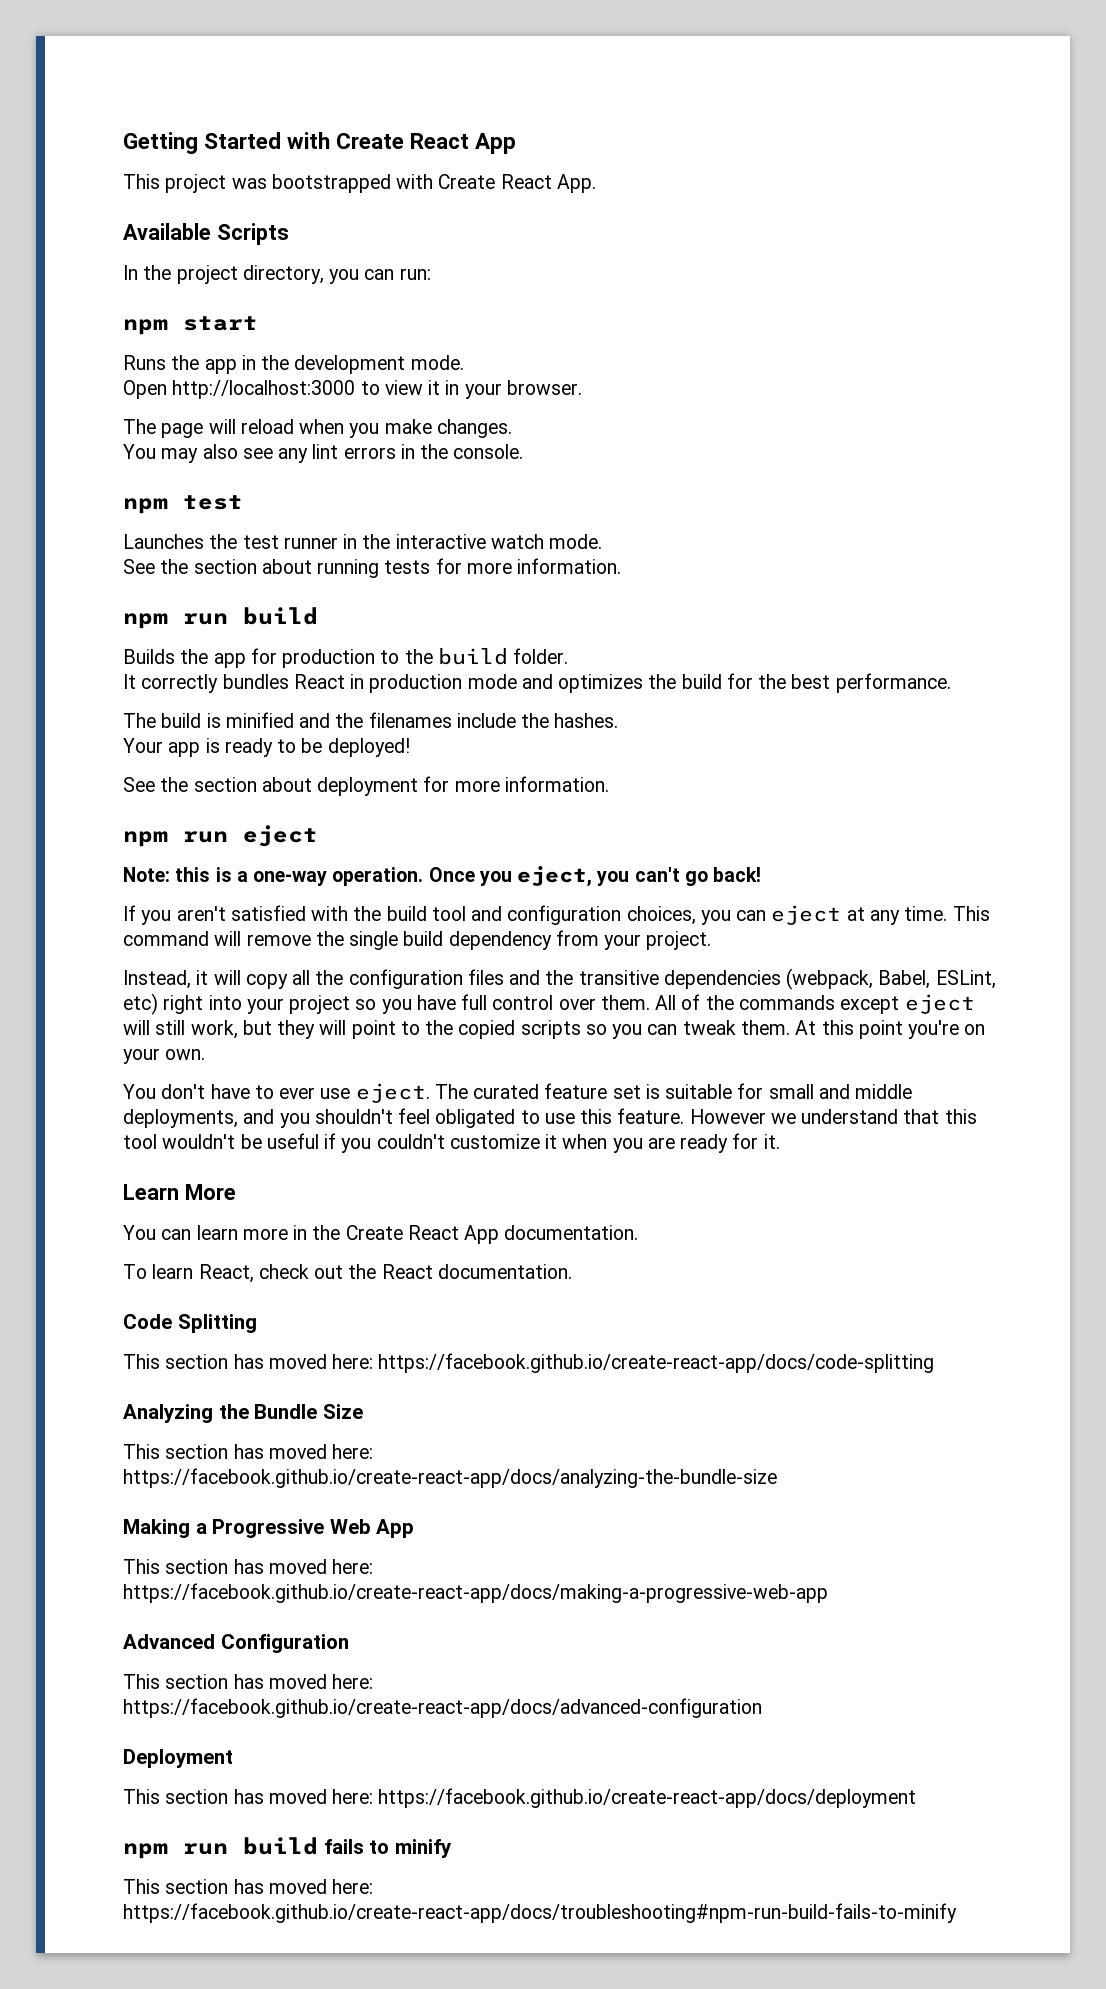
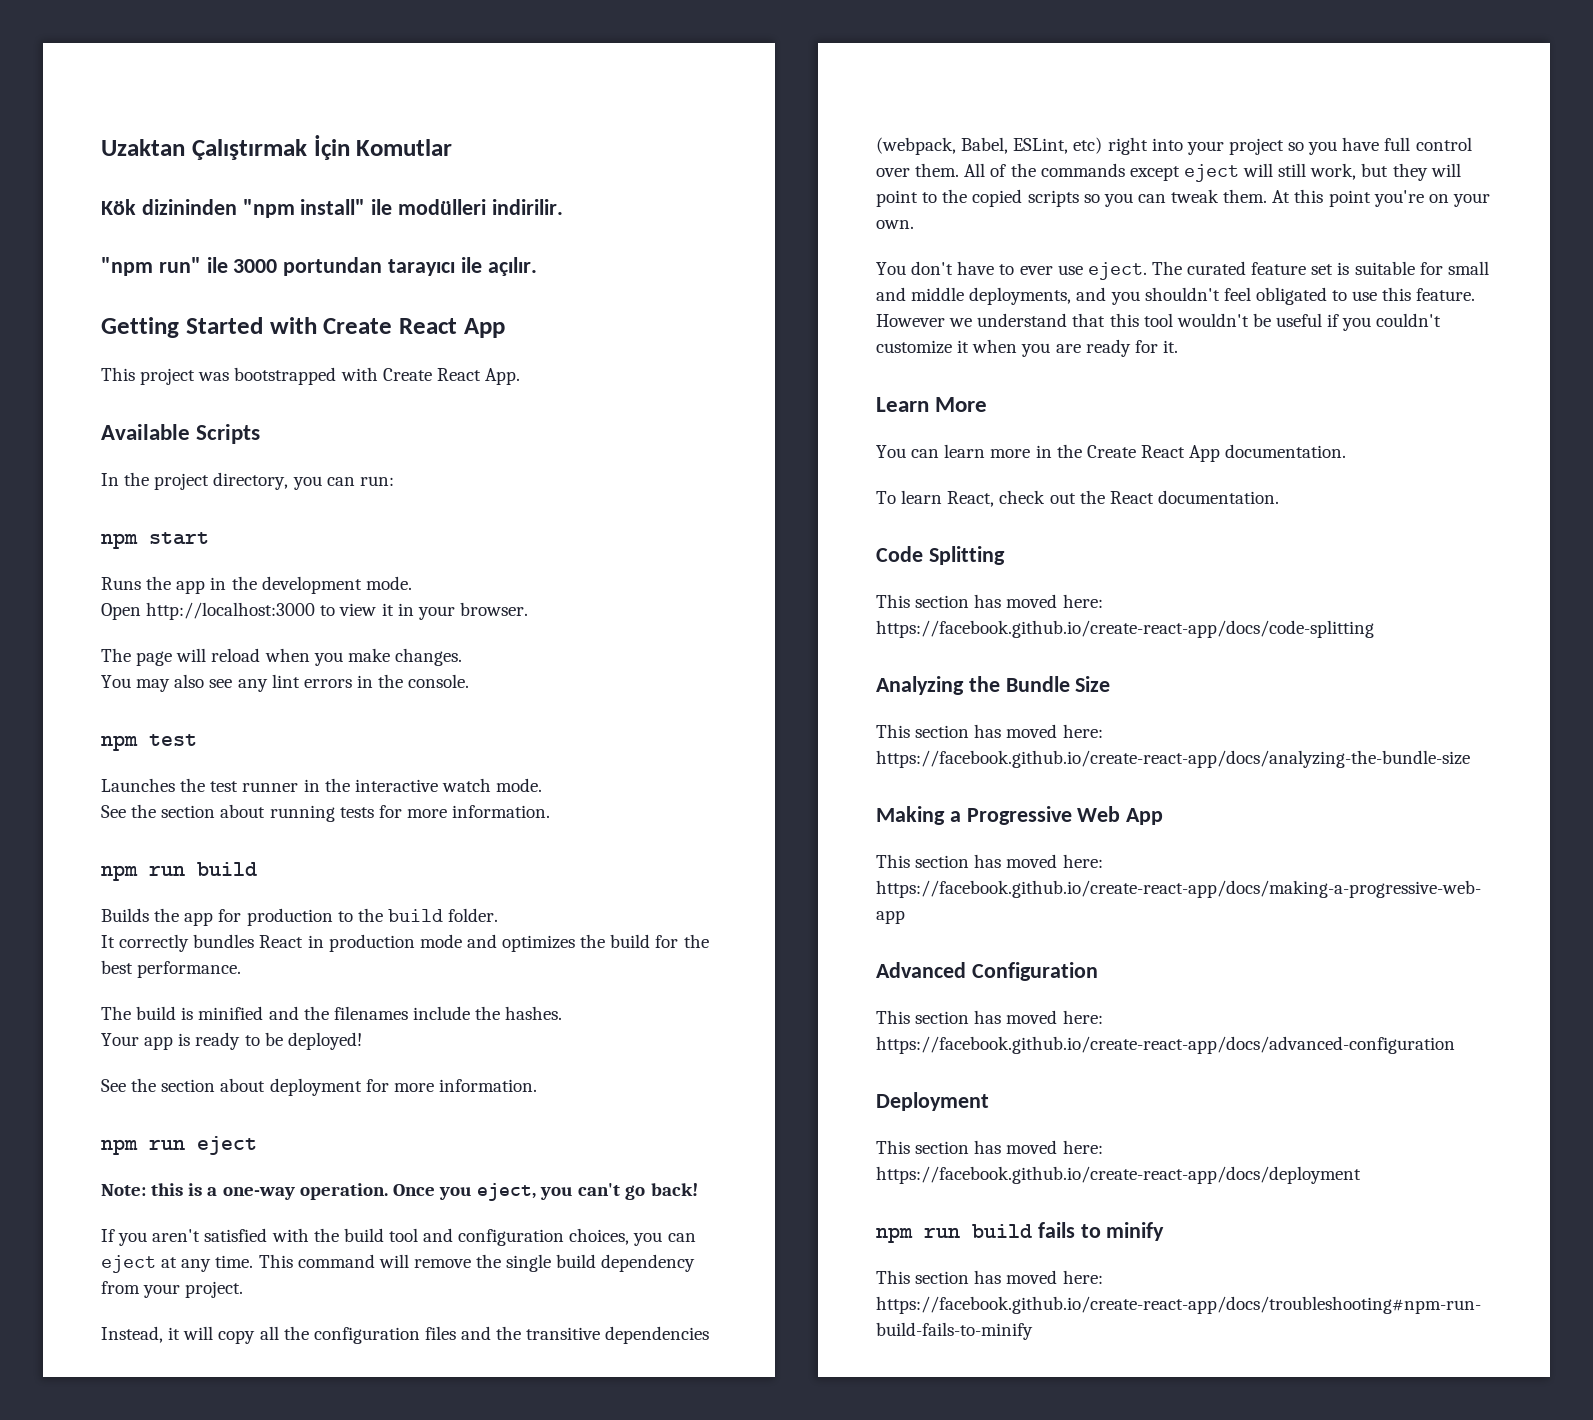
+ Uzaktan Çalıştırmak İçin Komutlar
+ Kök dizininden "npm install" ile modülleri indirilir.
+ "npm run" ile 3000 portundan tarayıcı ile açılır.

